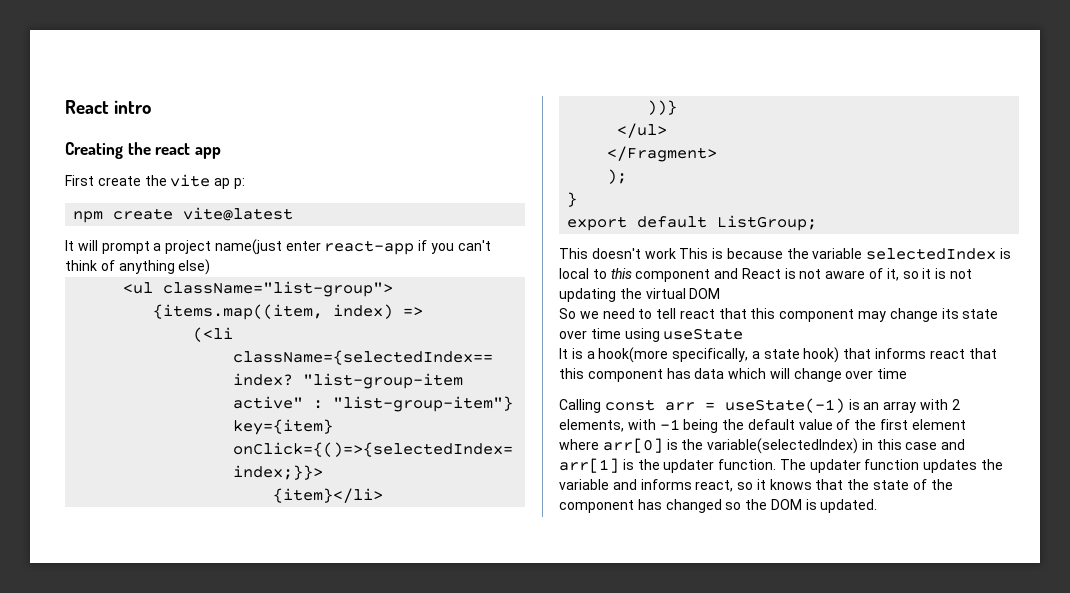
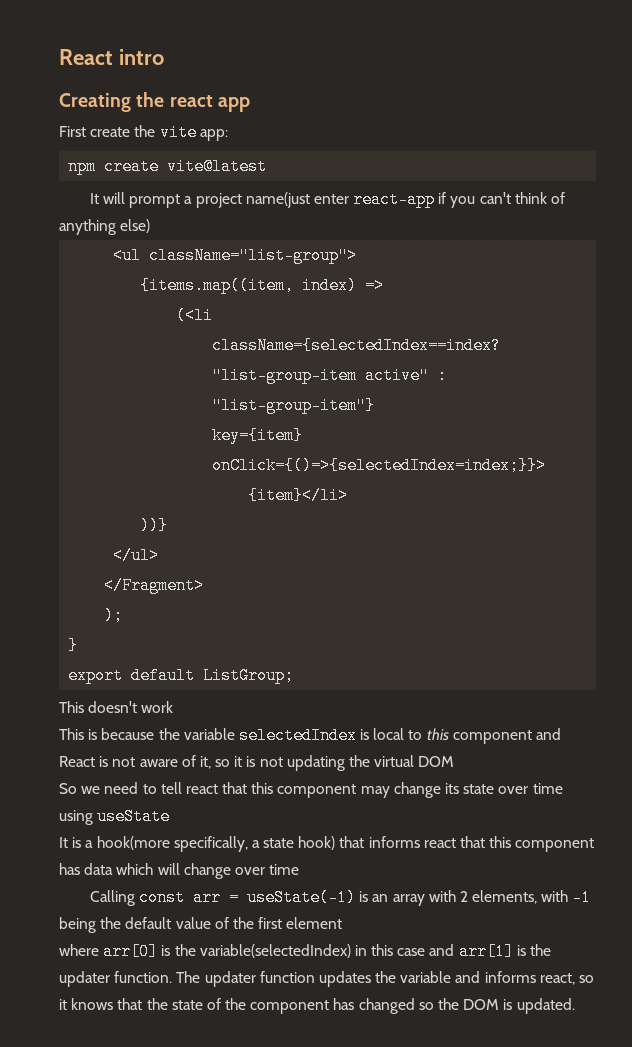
- First create the vite ap p:
+ First create the vite app:
- This doesn't work This is because the variable selectedIndex is local to this component and React is not aware of it, so it is not updating the virtual DOM
+ This doesn't work
+ This is because the variable selectedIndex is local to this component and React is not aware of it, so it is not updating the virtual DOM

